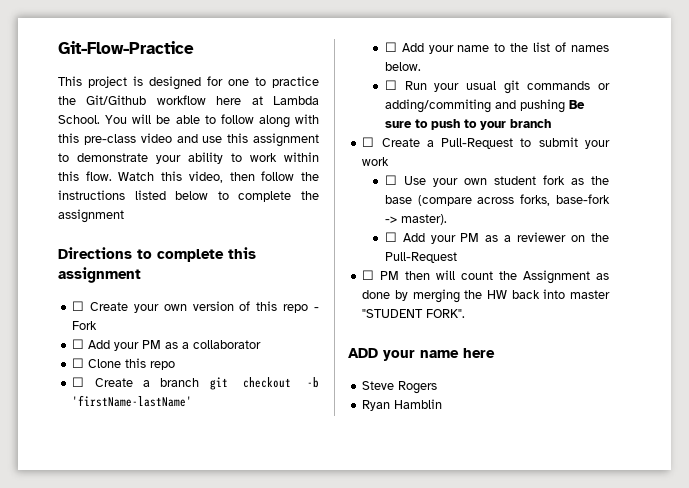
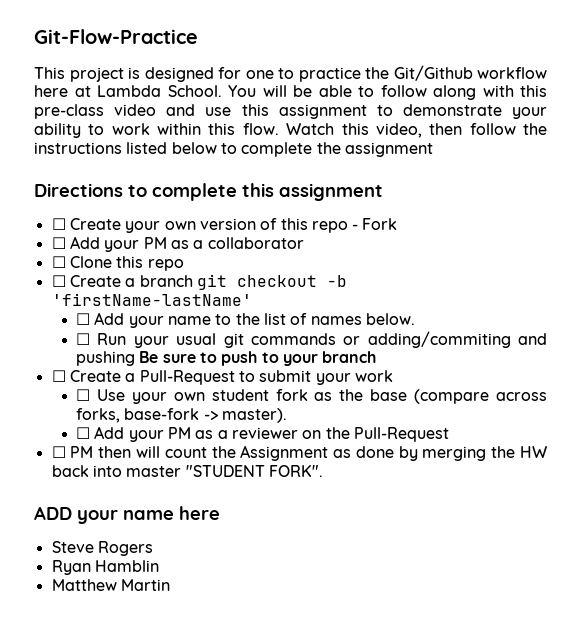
+ Matthew Martin

